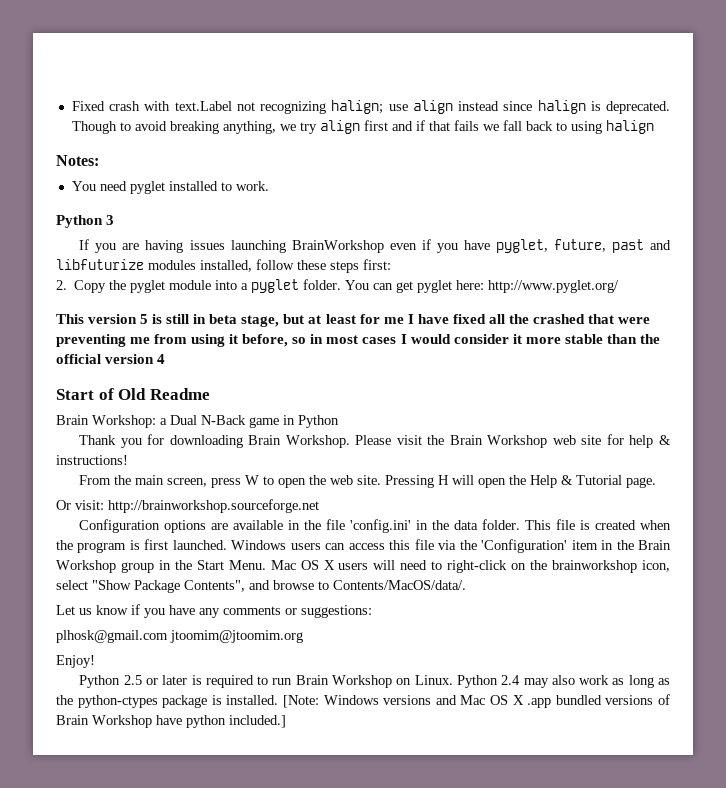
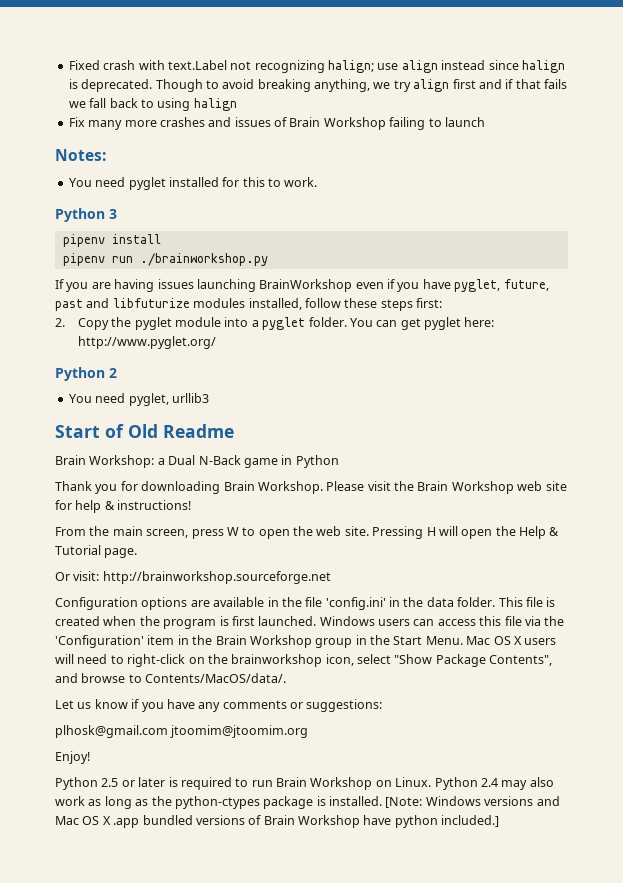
+ Fix many more crashes and issues of Brain Workshop failing to launch
- You need pyglet installed to work.
+ You need pyglet installed for this to work.
+ pipenv install
+ pipenv run ./brainworkshop.py
- This version 5 is still in beta stage, but at least for me I have fixed all the crashed that were preventing me from using it before, so in most cases I would consider it more stable than the official version 4
+ Python 2
+ You need pyglet, urllib3

